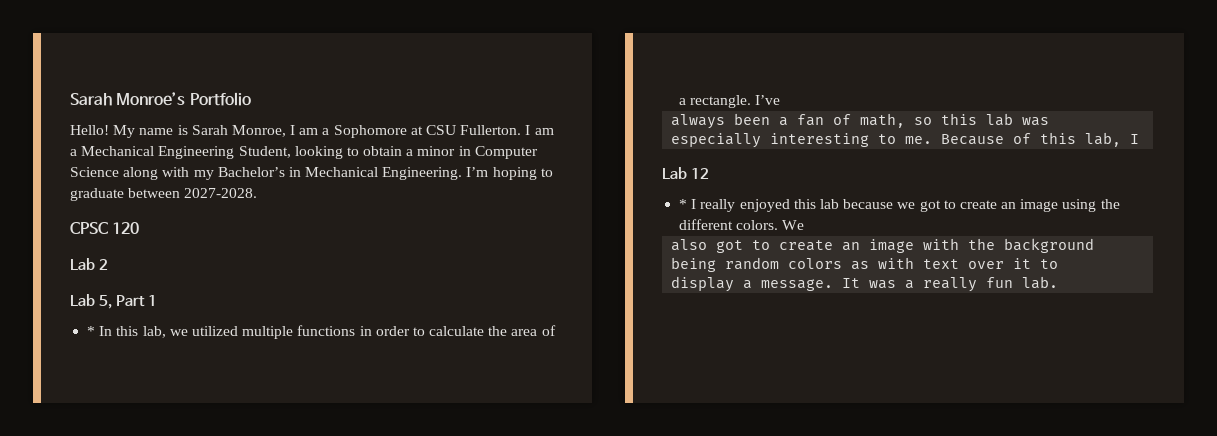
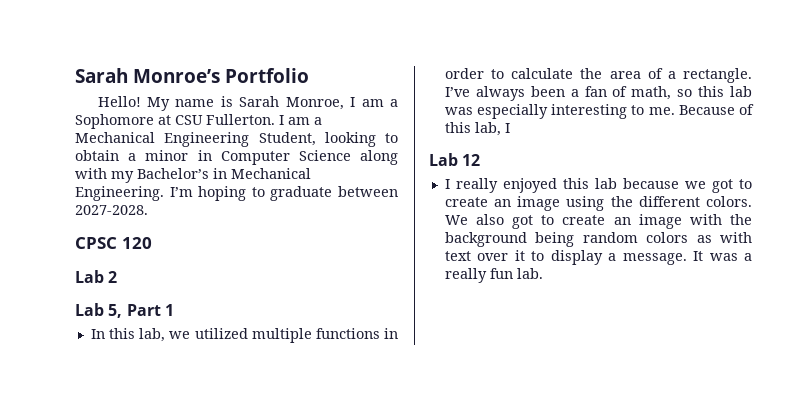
- * In this lab, we utilized multiple functions in order to calculate the area of a rectangle.
+ In this lab, we utilized multiple functions in order to calculate the area of a rectangle.
- I’ve
- always been a fan of math, so this lab was especially interesting to me.
+ I’ve always been a fan of math, so this lab was especially interesting to me.
- * I really enjoyed this lab because we got to create an image using the different colors.
+ I really enjoyed this lab because we got to create an image using the different colors.
- We
- also got to create an image with the background being random colors as with text over it to
- display a message.
+ We also got to create an image with the background being random colors as with text over it to display a message.

